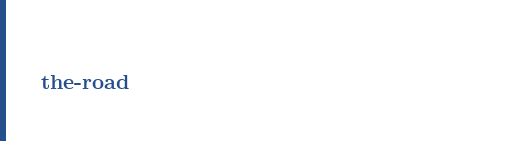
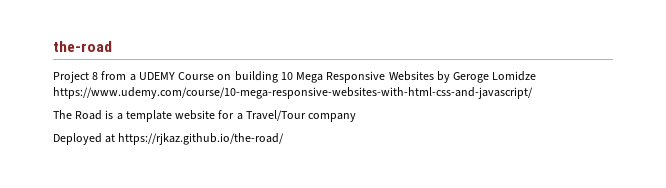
+ Project 8 from a UDEMY Course on building 10 Mega Responsive Websites by Geroge Lomidze https://www.udemy.com/course/10-mega-responsive-websites-with-html-css-and-javascript/
+ The Road is a template website for a Travel/Tour company
+ Deployed at https://rjkaz.github.io/the-road/

